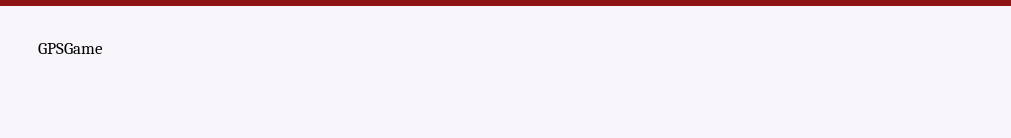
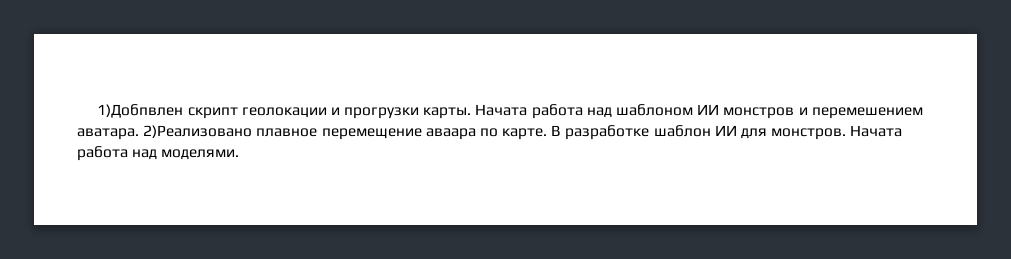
- GPSGame
+ 1)Добпвлен скрипт геолокации и прогрузки карты. Начата работа над шаблоном ИИ монстров и перемешением аватара. 2)Реализовано плавное перемещение аваара по карте. В разработке шаблон ИИ для монстров. Начата работа над моделями.

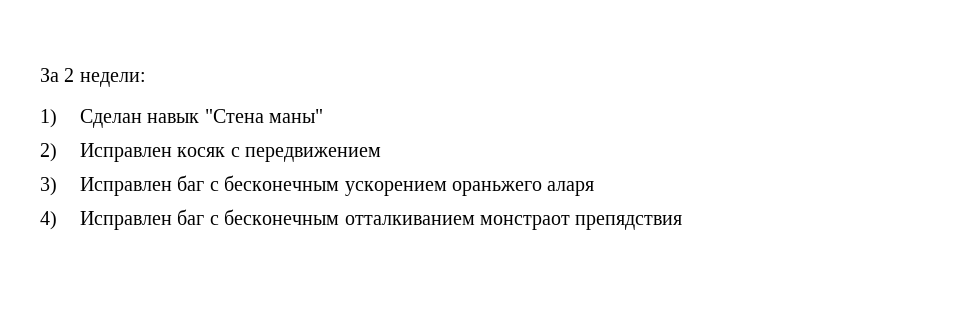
- 1)Добпвлен скрипт геолокации и прогрузки карты. Начата работа над шаблоном ИИ монстров и перемешением аватара. 2)Реализовано плавное перемещение аваара по карте. В разработке шаблон ИИ для монстров. Начата работа над моделями.
+ За 2 недели:
+ 1) Сделан навык "Стена маны"
+ 2) Исправлен косяк с передвижением
+ 3) Исправлен баг с бесконечным ускорением ораньжего аларя
+ 4) Исправлен баг с бесконечным отталкиванием монстраот препядствия

